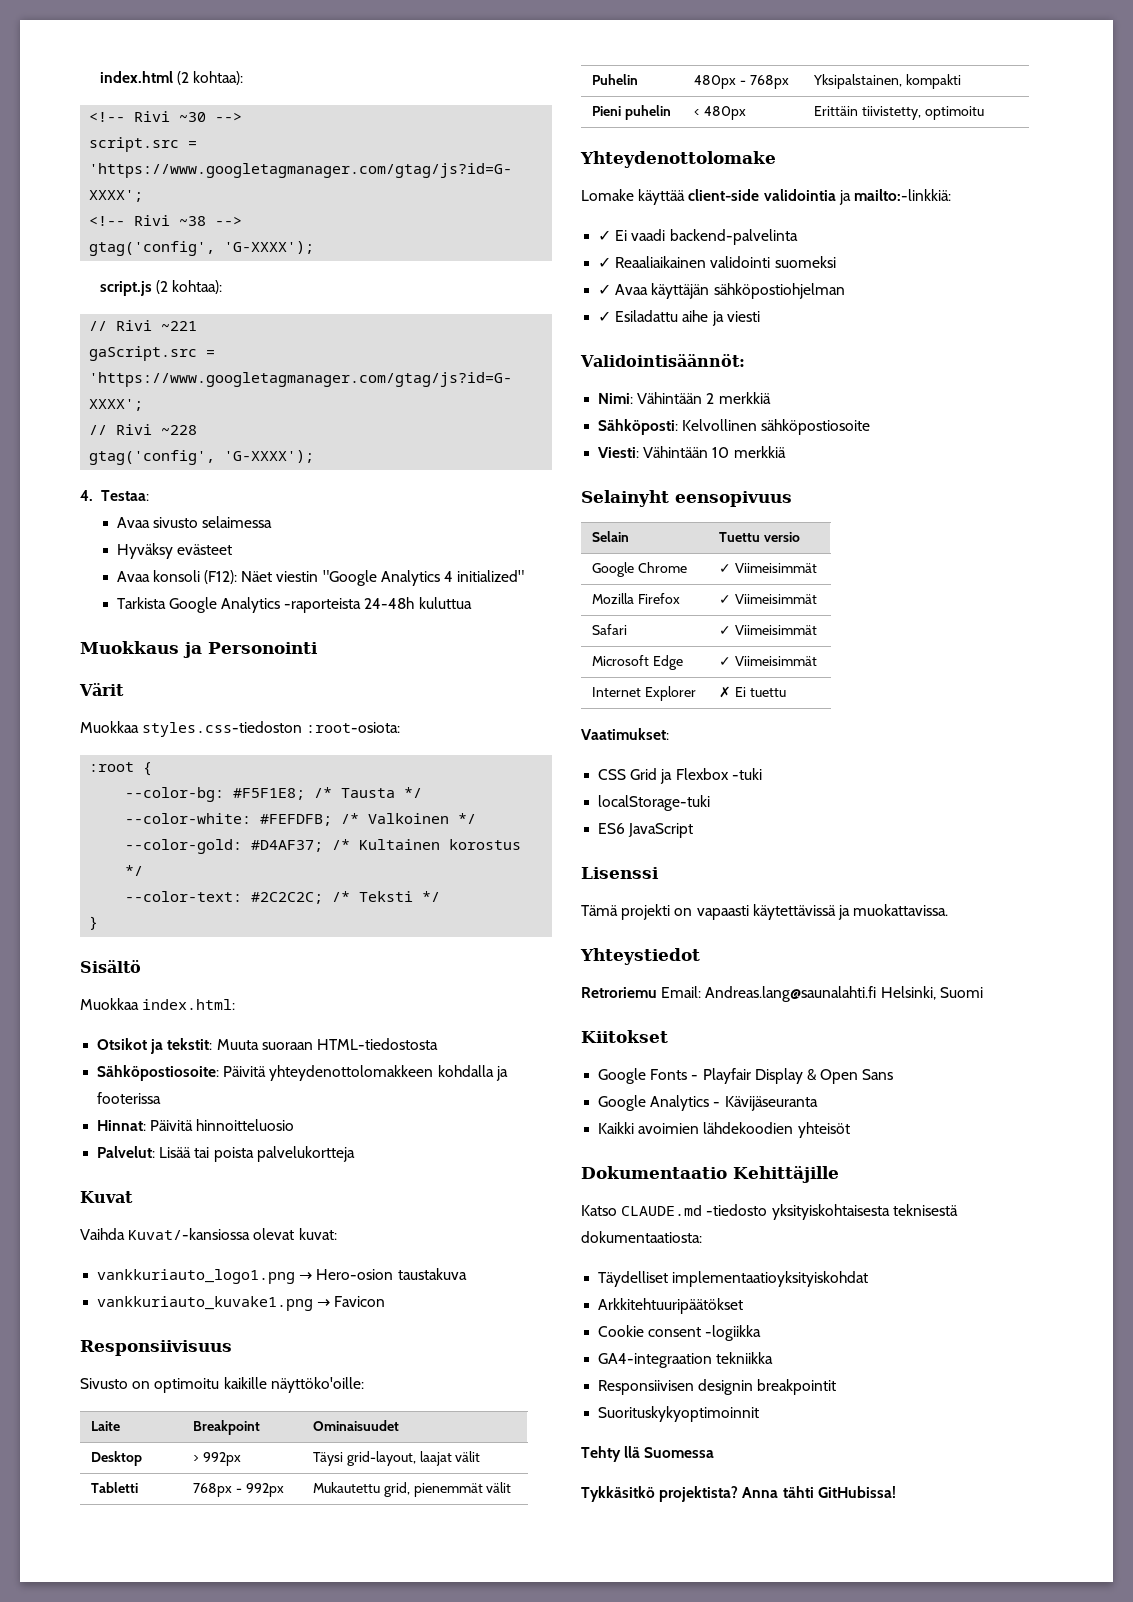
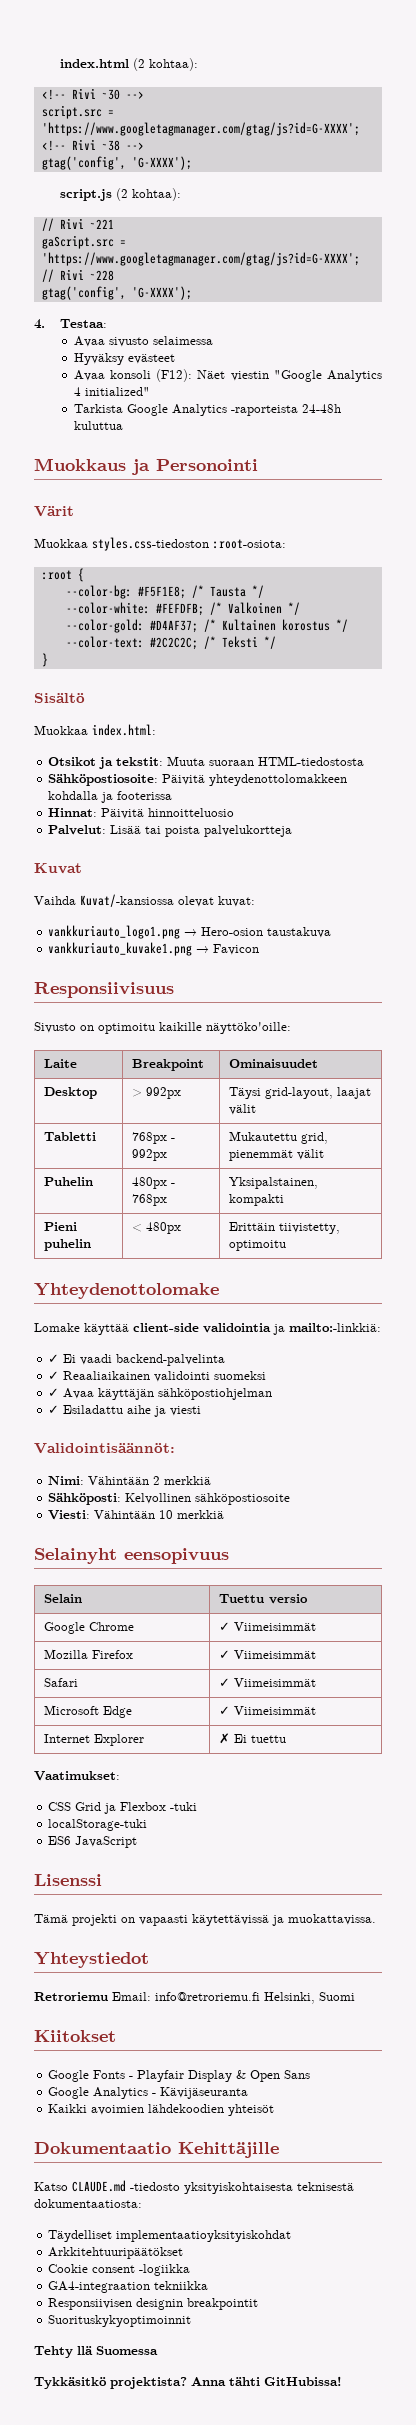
- Retroriemu Email: Andreas.lang@saunalahti.fi Helsinki, Suomi
+ Retroriemu Email: info@retroriemu.fi Helsinki, Suomi

